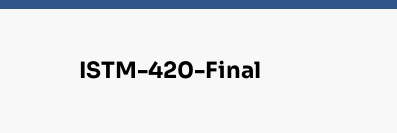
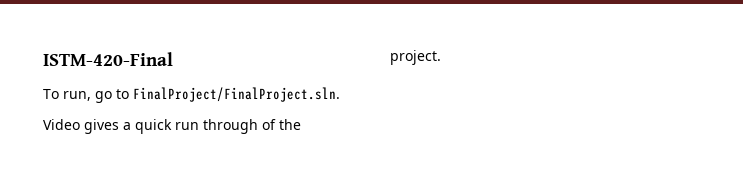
+ To run, go to FinalProject/FinalProject.sln.
+ Video gives a quick run through of the project.

